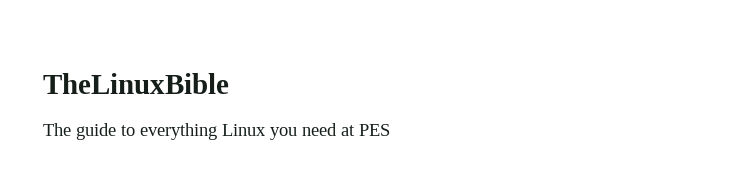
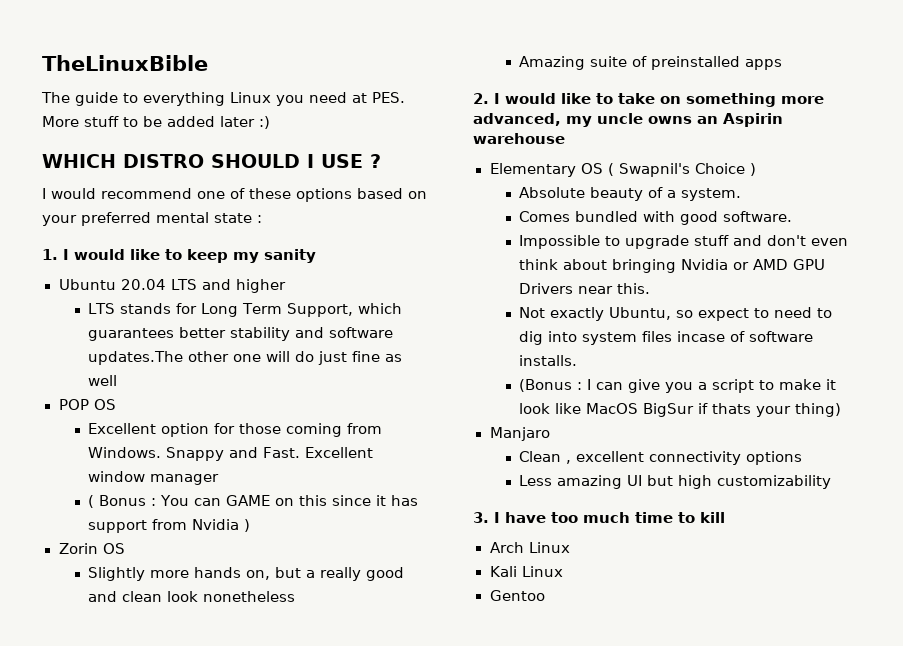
- The guide to everything Linux you need at PES
+ The guide to everything Linux you need at PES. More stuff to be added later :)
+ WHICH DISTRO SHOULD I USE ?
+ I would recommend one of these options based on your preferred mental state :
+ 1. I would like to keep my sanity
+ Ubuntu 20.04 LTS and higher
+ LTS stands for Long Term Support, which guarantees better stability and software updates.The other one will do just fine as well
+ POP OS
+ Excellent option for those coming from Windows. Snappy and Fast. Excellent window manager
+ ( Bonus : You can GAME on this since it has support from Nvidia )
+ Zorin OS
+ Slightly more hands on, but a really good and clean look nonetheless
+ Amazing suite of preinstalled apps
+ 2. I would like to take on something more advanced, my uncle owns an Aspirin warehouse
+ Elementary OS ( Swapnil's Choice )
+ Absolute beauty of a system.
+ Comes bundled with good software.
+ Impossible to upgrade stuff and don't even think about bringing Nvidia or AMD GPU Drivers near this.
+ Not exactly Ubuntu, so expect to need to dig into system files incase of software installs.
+ (Bonus : I can give you a script to make it look like MacOS BigSur if thats your thing)
+ Manjaro
+ Clean , excellent connectivity options
+ Less amazing UI but high customizability
+ 3. I have too much time to kill
+ Arch Linux
+ Kali Linux
+ Gentoo

